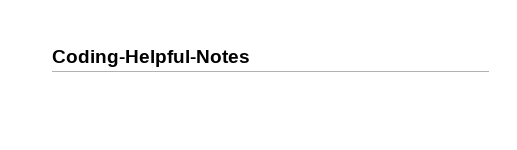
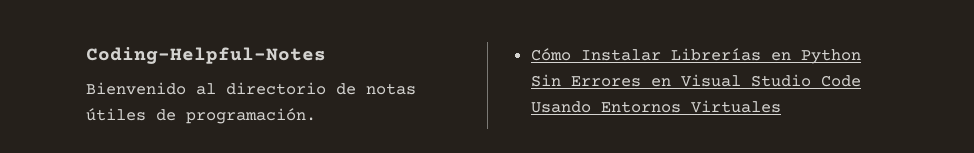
+ Bienvenido al directorio de notas útiles de programación.
+ Cómo Instalar Librerías en Python Sin Errores en Visual Studio Code Usando Entornos Virtuales

